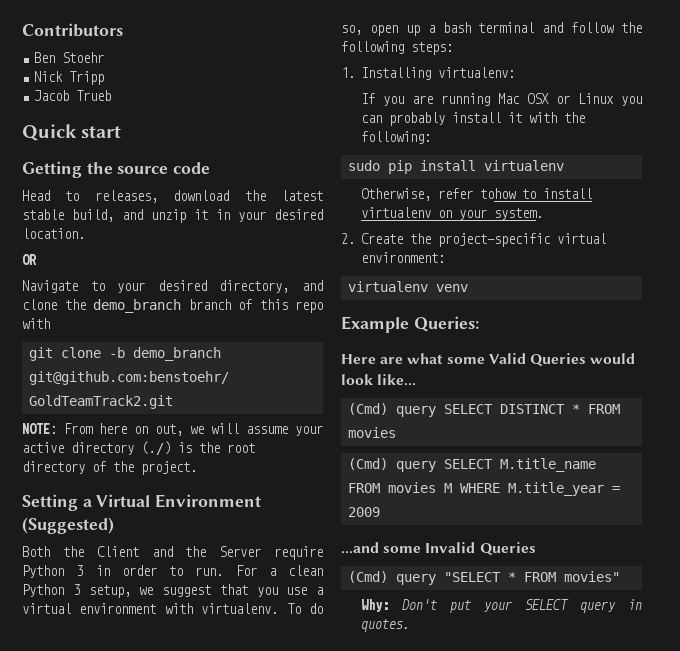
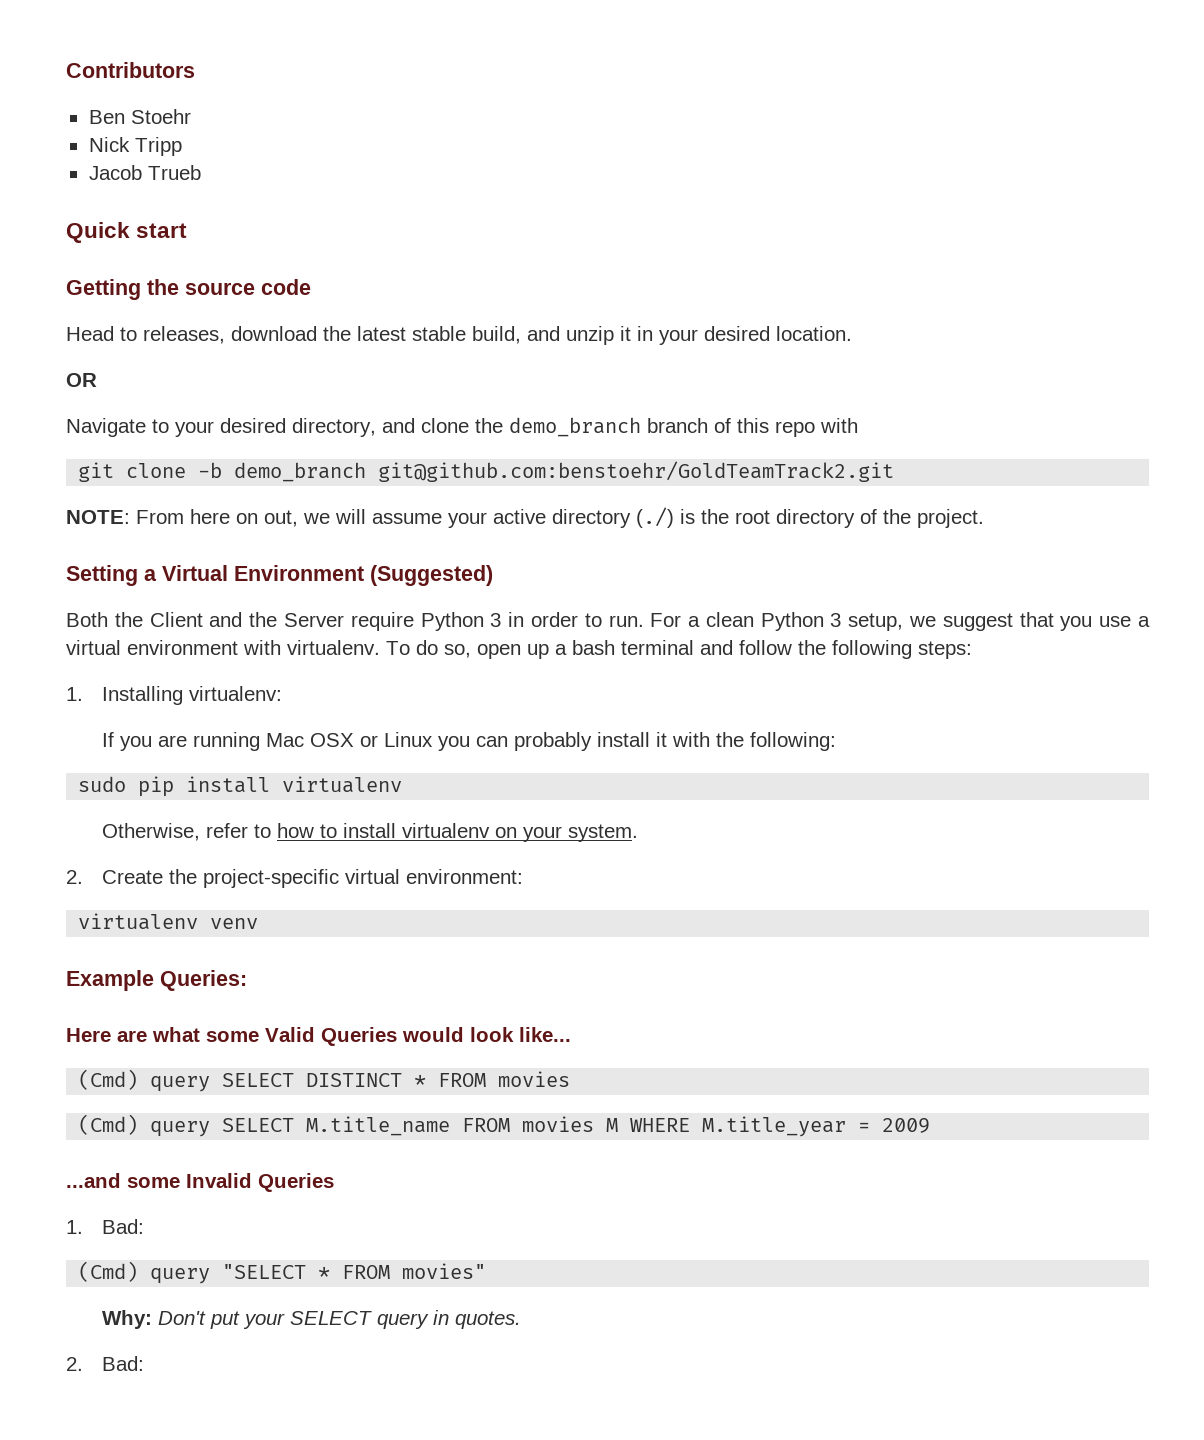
- Otherwise, refer tohow to install virtualenv on your system.
+ Otherwise, refer to how to install virtualenv on your system.
+ 1. Bad:
+ 2. Bad:

